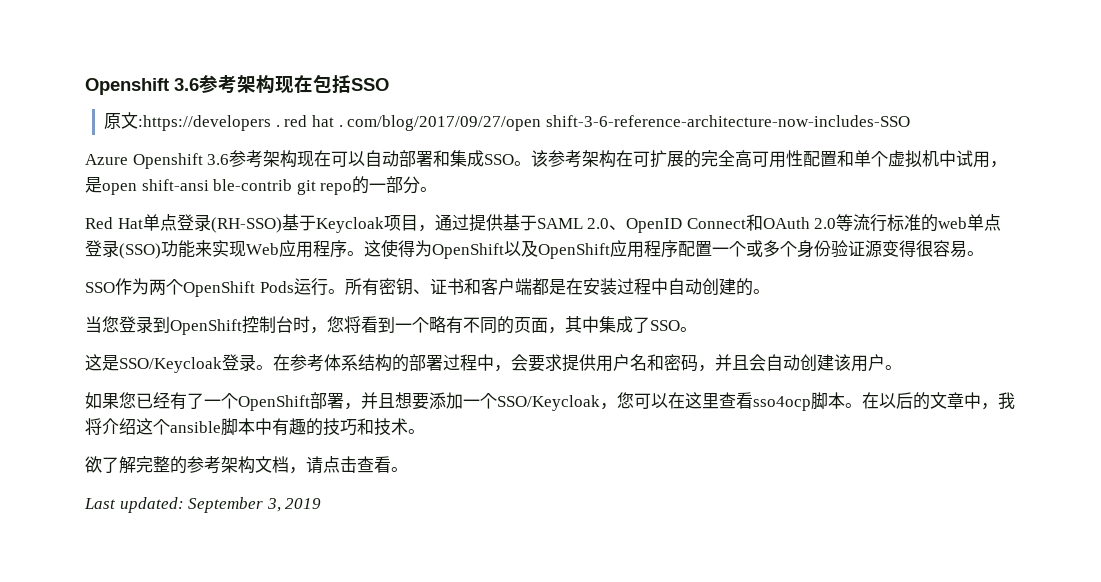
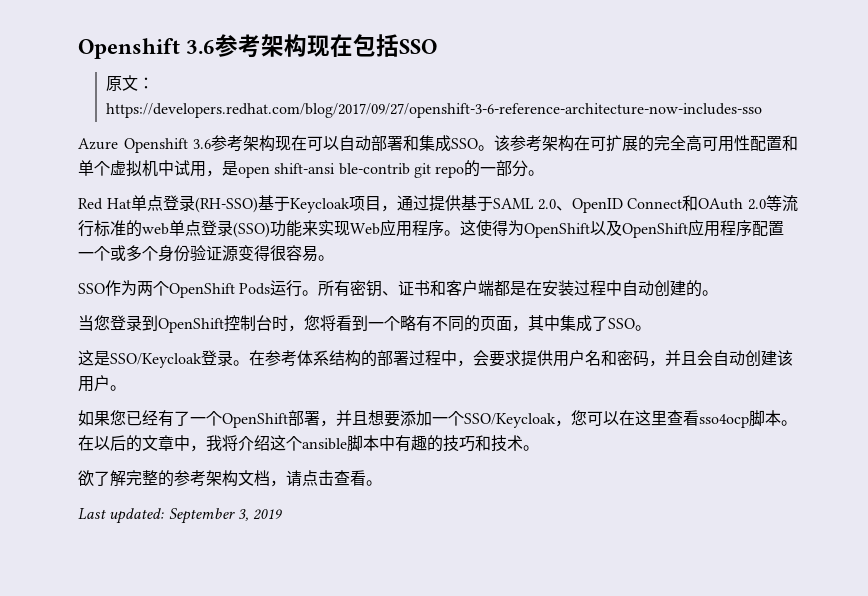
- 原文:https://developers . red hat . com/blog/2017/09/27/open shift-3-6-reference-architecture-now-includes-SSO
+ 原文：https://developers.redhat.com/blog/2017/09/27/openshift-3-6-reference-architecture-now-includes-sso

